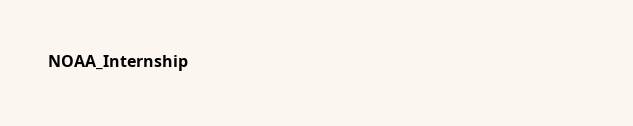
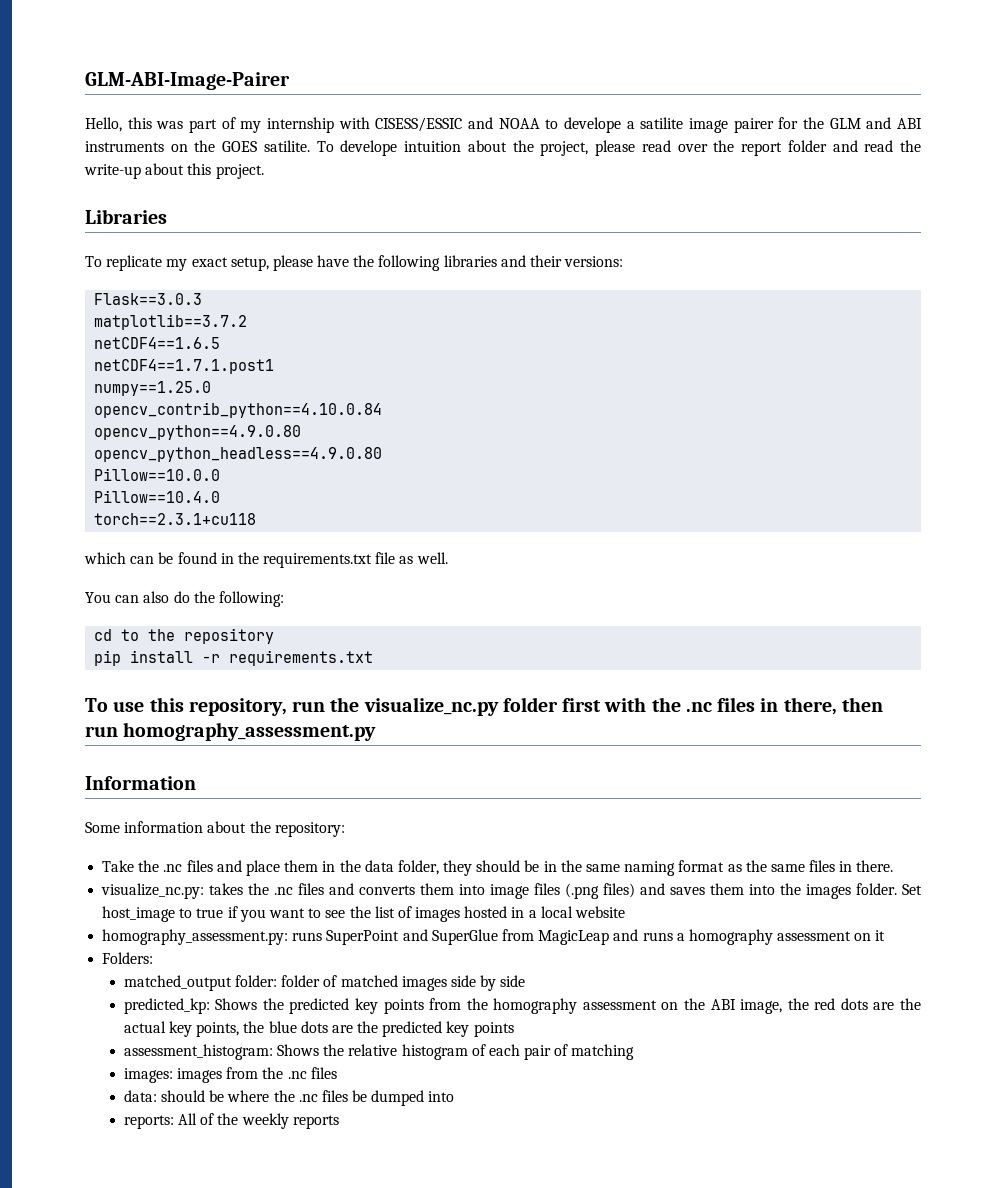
- NOAA_Internship
+ GLM-ABI-Image-Pairer
+ Hello, this was part of my internship with CISESS/ESSIC and NOAA to develope a satilite image pairer for the GLM and ABI instruments on the GOES satilite. To develope intuition about the project, please read over the report folder and read the write-up about this project.
+ Libraries
+ To replicate my exact setup, please have the following libraries and their versions:
+ Flask==3.0.3
+ matplotlib==3.7.2
+ netCDF4==1.6.5
+ netCDF4==1.7.1.post1
+ numpy==1.25.0
+ opencv_contrib_python==4.10.0.84
+ opencv_python==4.9.0.80
+ opencv_python_headless==4.9.0.80
+ Pillow==10.0.0
+ Pillow==10.4.0
+ torch==2.3.1+cu118
+ which can be found in the requirements.txt file as well.
+ You can also do the following:
+ cd to the repository
+ pip install -r requirements.txt
+ To use this repository, run the visualize_nc.py folder first with the .nc files in there, then run homography_assessment.py
+ Information
+ Some information about the repository:
+ Take the .nc files and place them in the data folder, they should be in the same naming format as the same files in there.
+ visualize_nc.py: takes the .nc files and converts them into image files (.png files) and saves them into the images folder. Set host_image to true if you want to see the list of images hosted in a local website
+ homography_assessment.py: runs SuperPoint and SuperGlue from MagicLeap and runs a homography assessment on it
+ Folders:
+ matched_output folder: folder of matched images side by side
+ predicted_kp: Shows the predicted key points from the homography assessment on the ABI image, the red dots are the actual key points, the blue dots are the predicted key points
+ assessment_histogram: Shows the relative histogram of each pair of matching
+ images: images from the .nc files
+ data: should be where the .nc files be dumped into
+ reports: All of the weekly reports

